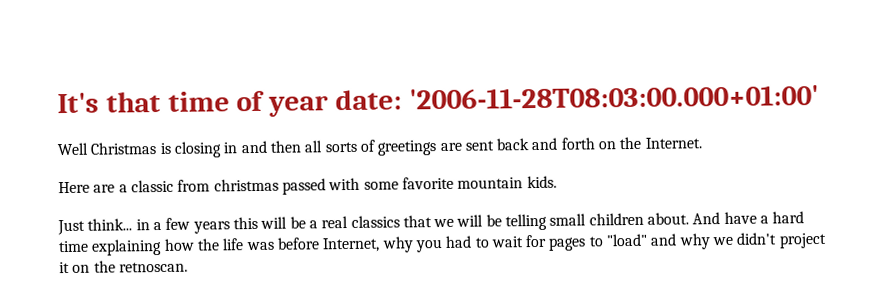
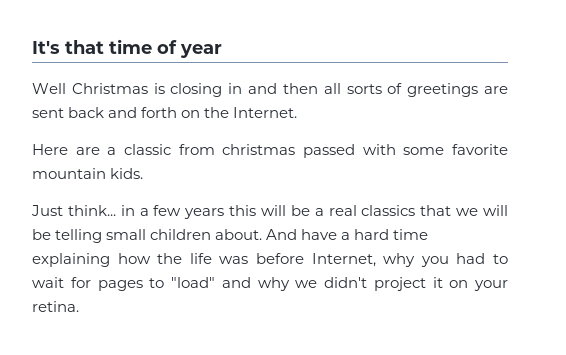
- It's that time of year date: '2006-11-28T08:03:00.000+01:00'
+ It's that time of year
- And have a hard time explaining how the life was before Internet, why you had to wait for pages to "load" and why we didn't project it on the retnoscan.
+ And have a hard time explaining how the life was before Internet, why you had to wait for pages to "load" and why we didn't project it on your retina.

